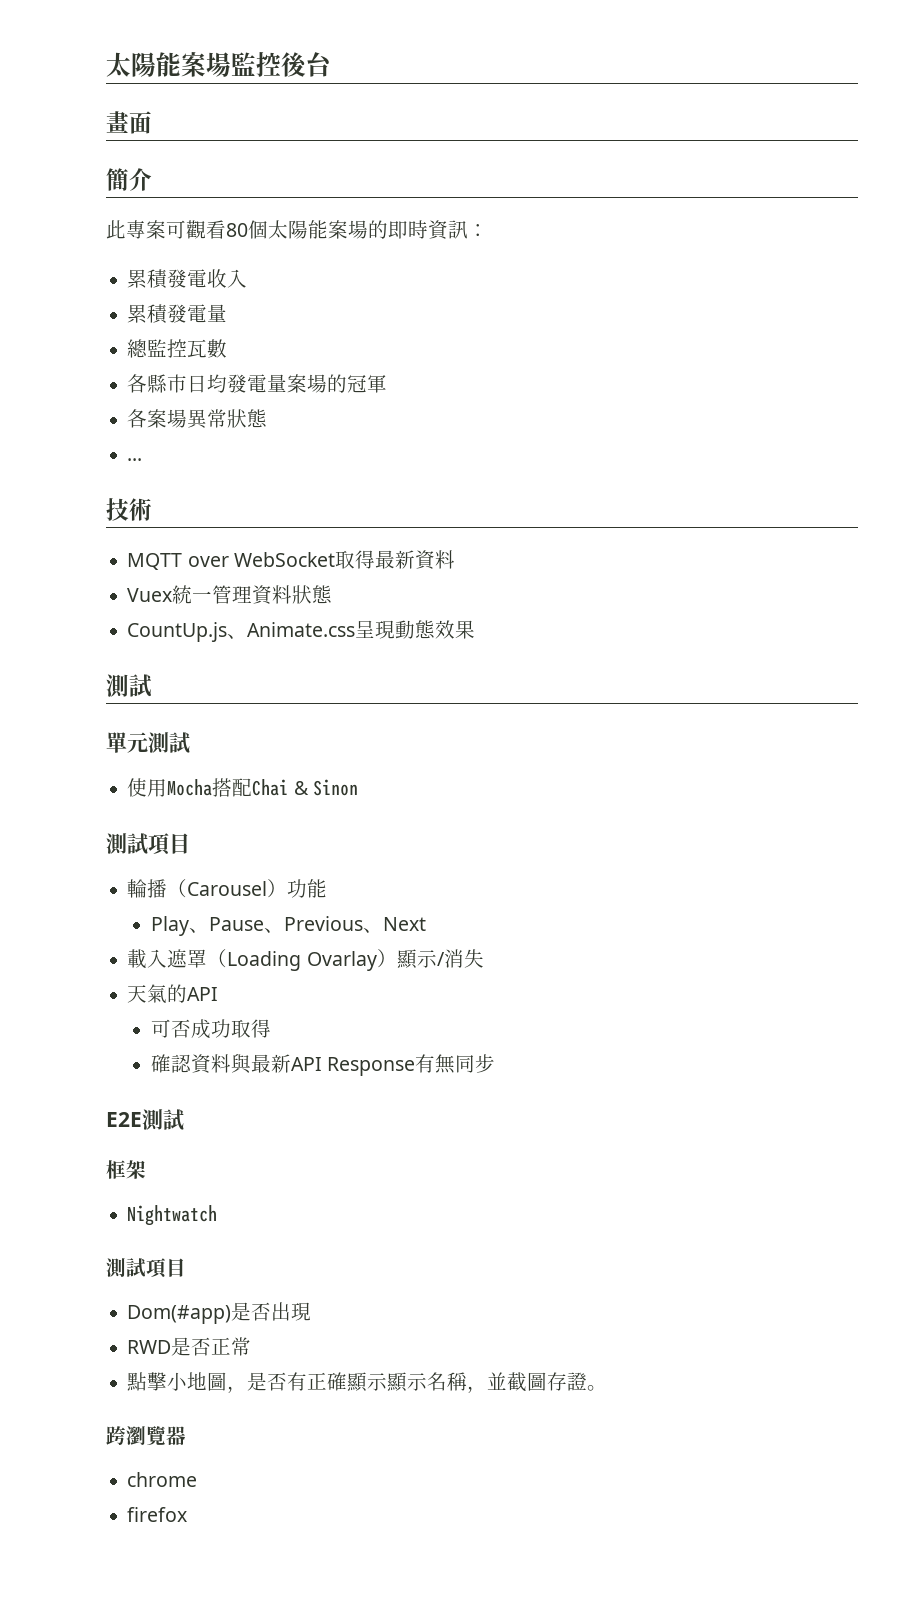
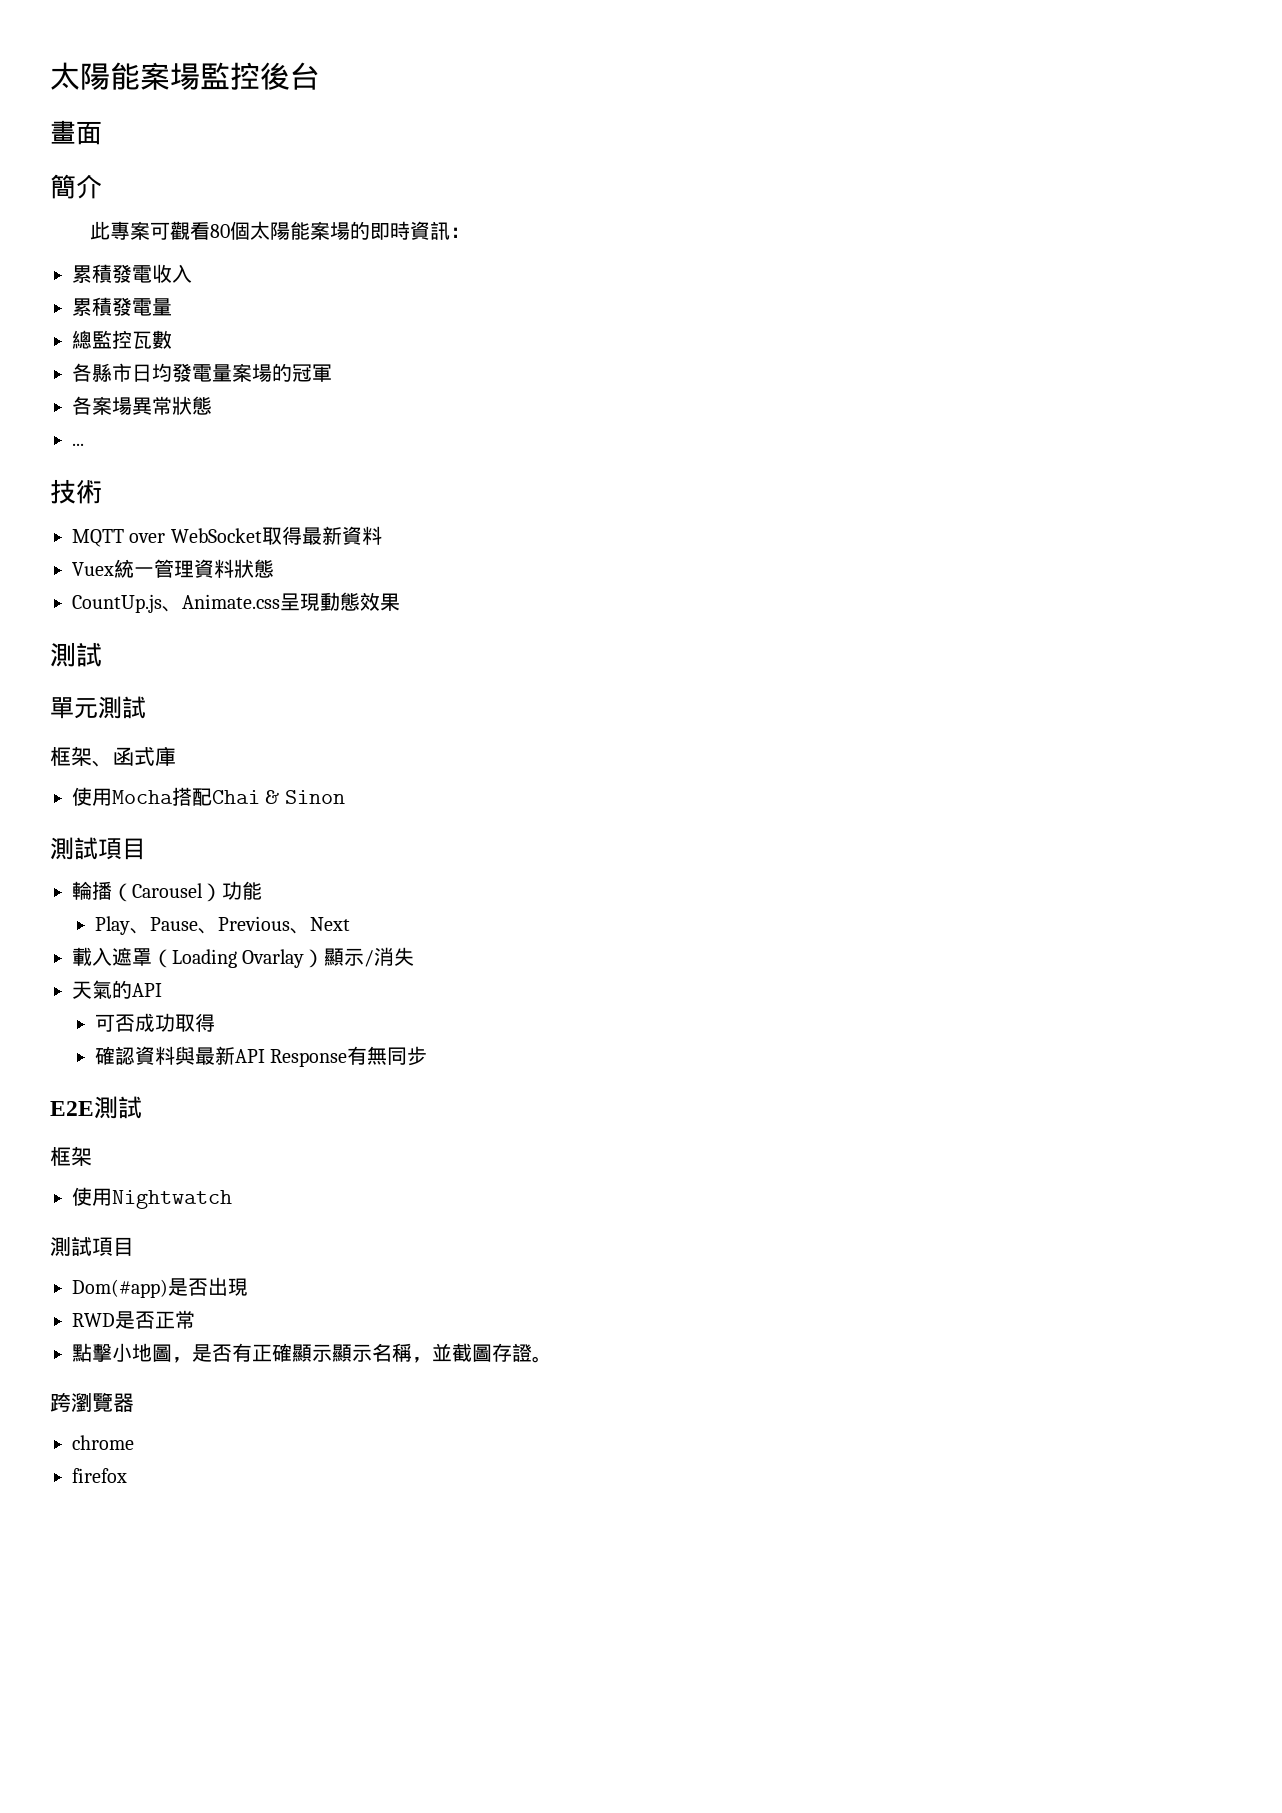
+ 框架、函式庫
- Nightwatch
+ 使用Nightwatch

